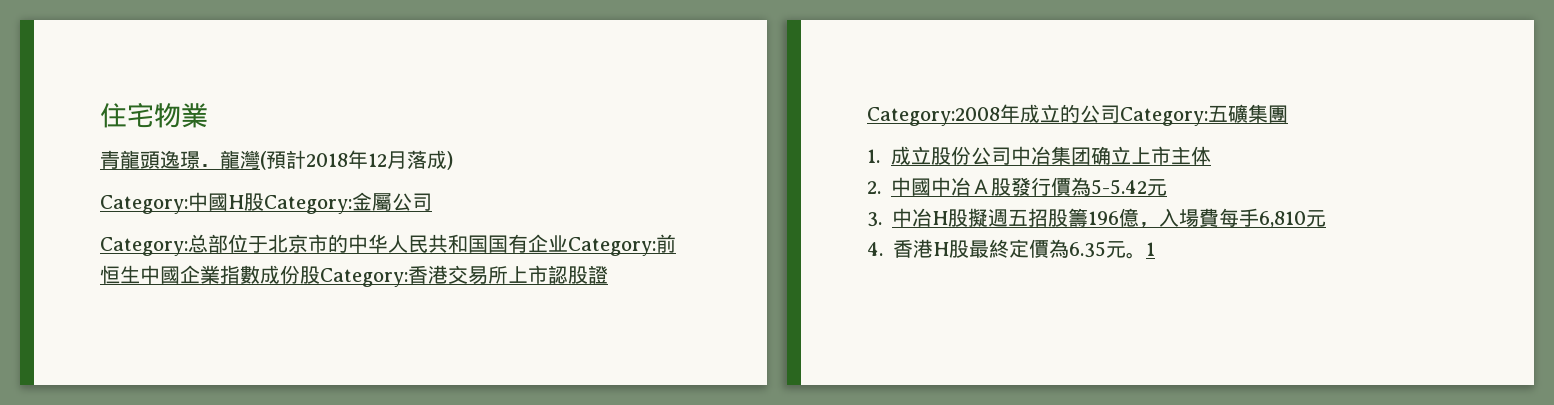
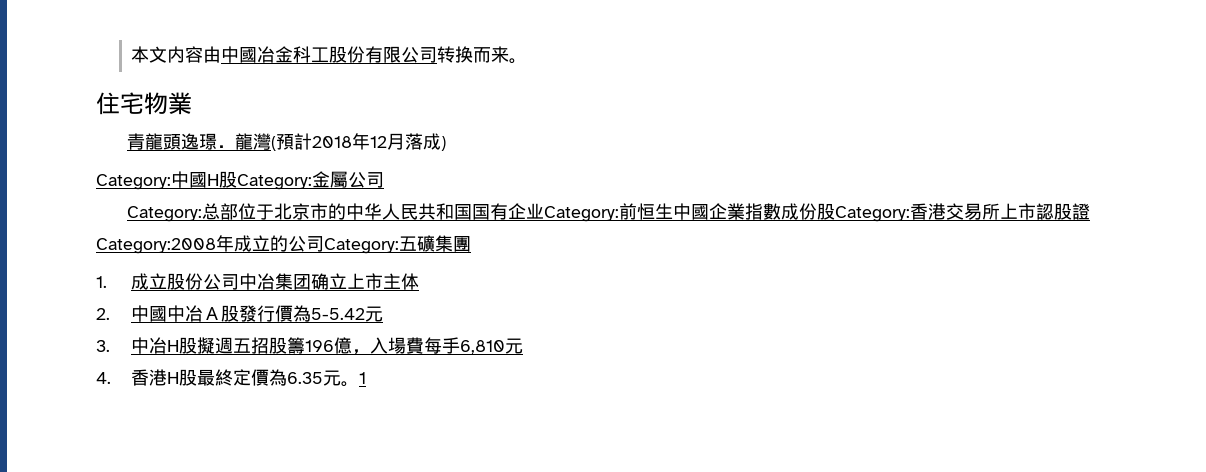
+ 本文内容由中國冶金科工股份有限公司转换而来。

